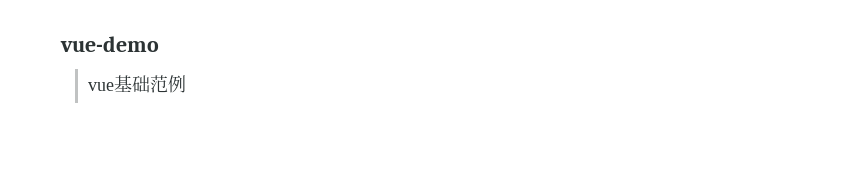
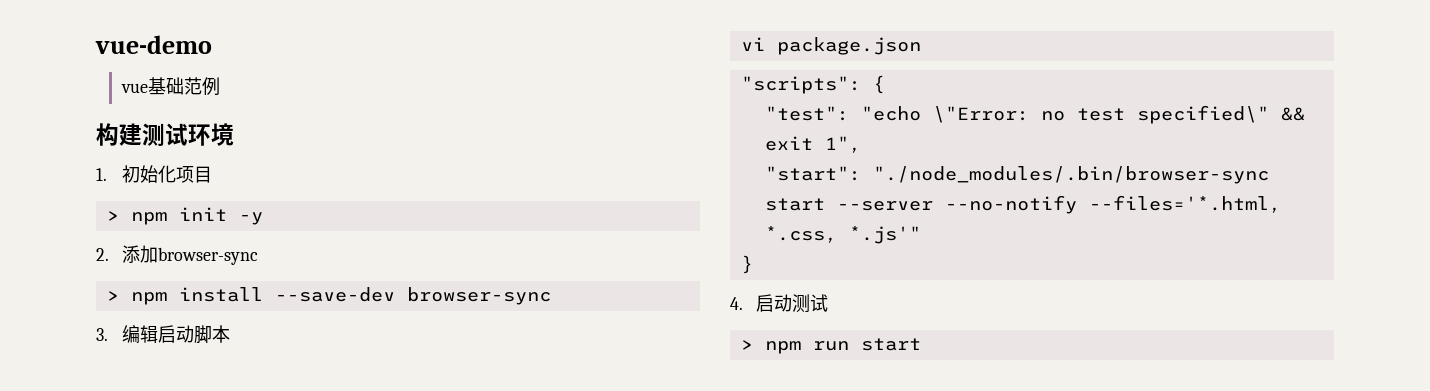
+ 构建测试环境
+ 1.初始化项目
+ > npm init -y
+ 2.添加browser-sync
+ > npm install --save-dev browser-sync
+ 3.编辑启动脚本
+ vi package.json
+ "scripts": {
+ "test": "echo \"Error: no test specified\" && exit 1",
+ "start": "./node_modules/.bin/browser-sync start --server --no-notify --files='*.html, *.css, *.js'"
+ }
+ 4.启动测试
+ > npm run start

